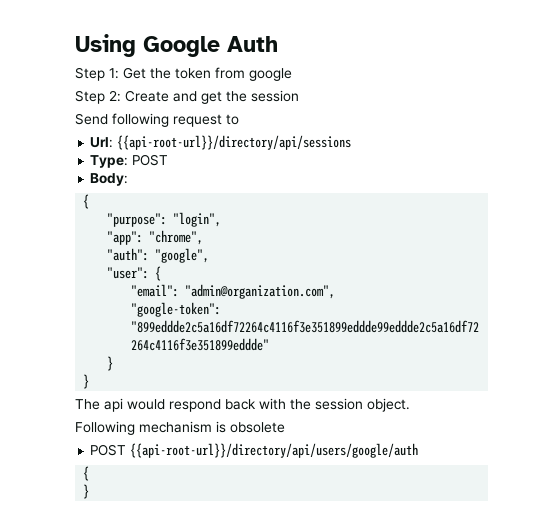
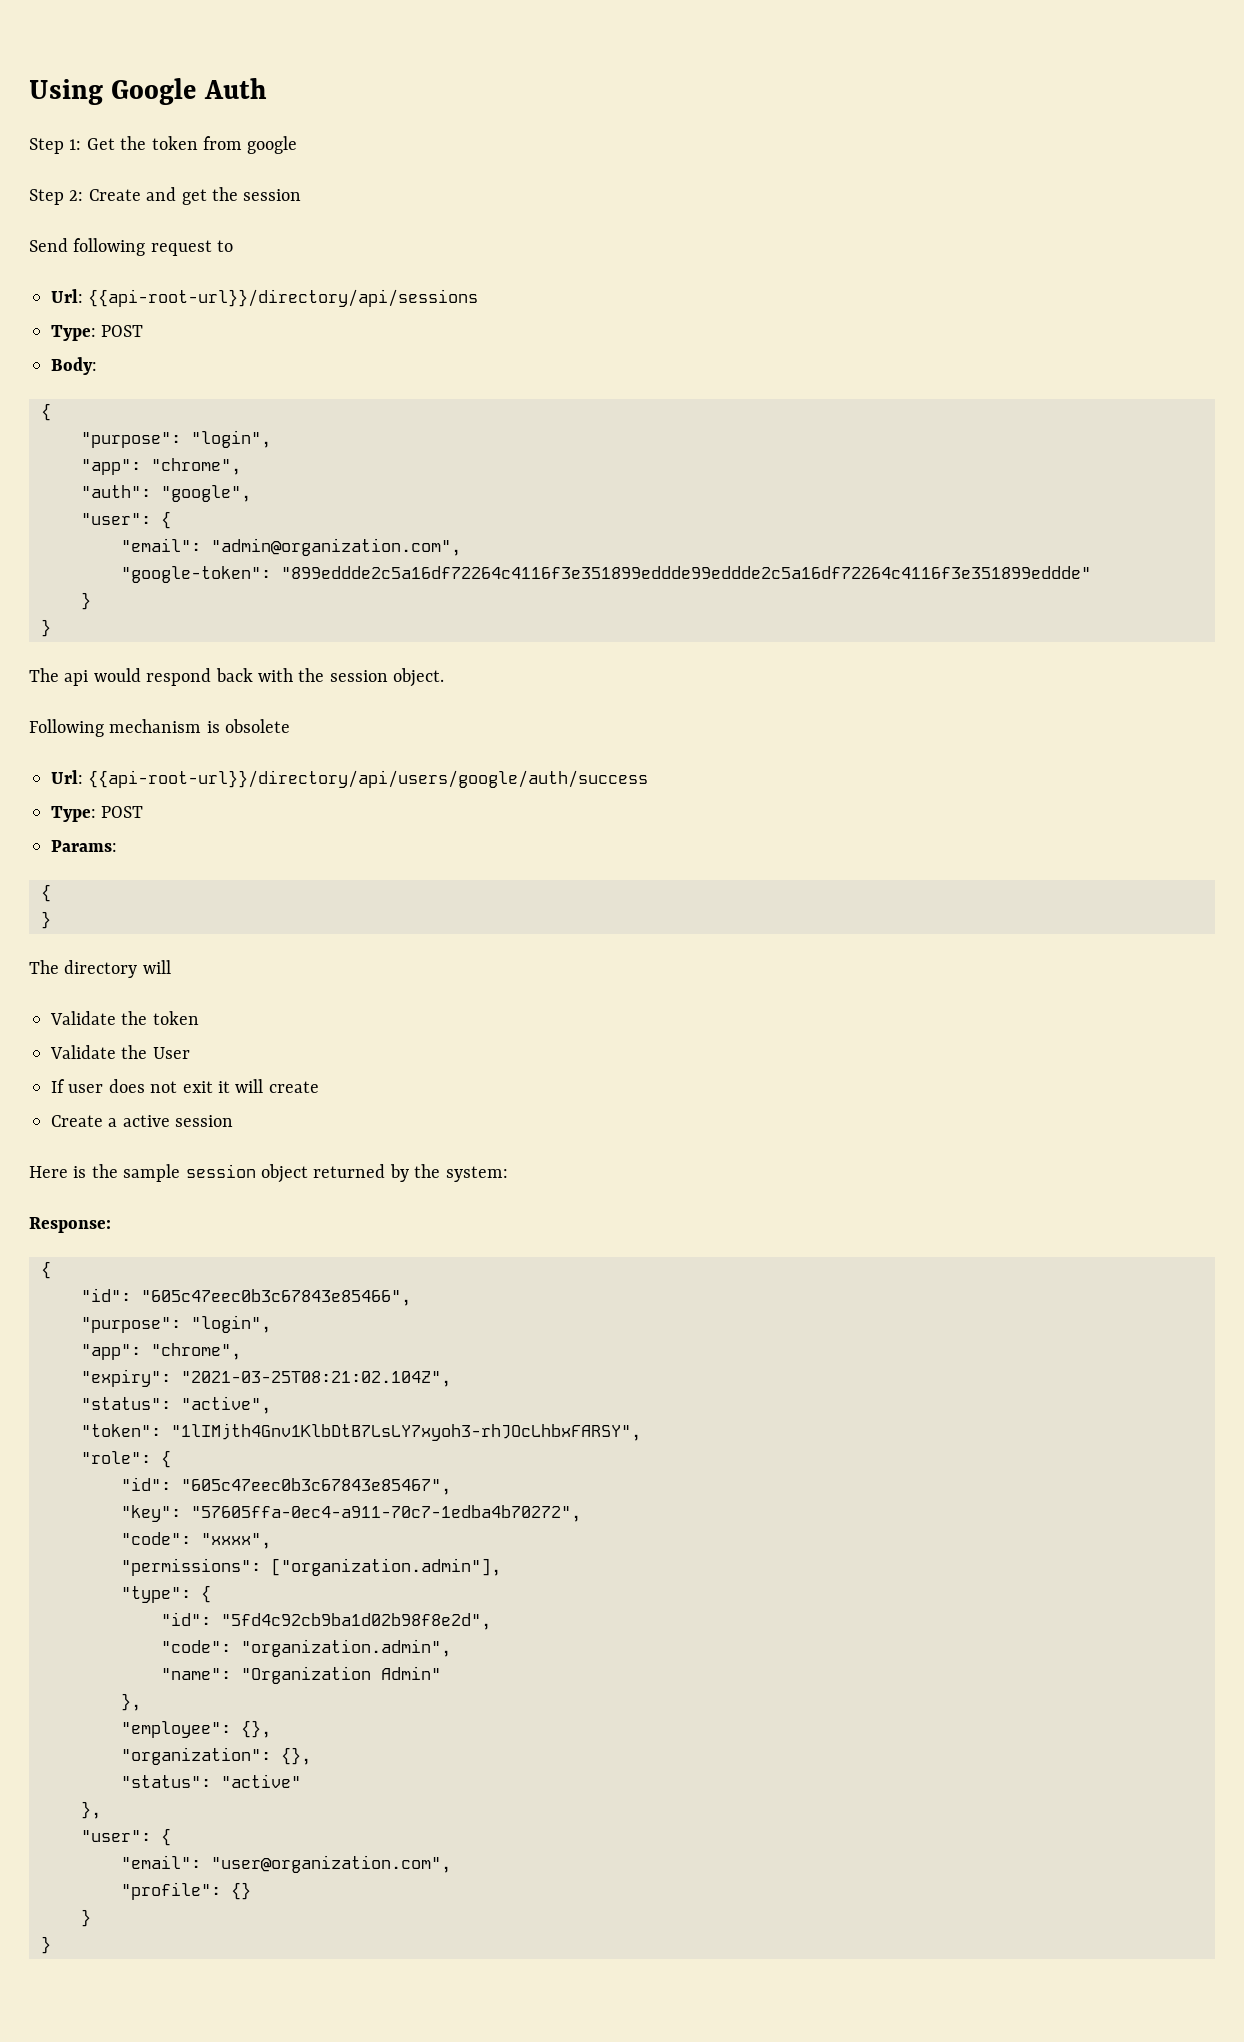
- POST {{api-root-url}}/directory/api/users/google/auth
+ Url: {{api-root-url}}/directory/api/users/google/auth/success
+ Type: POST
+ Params:
+ The directory will
+ Validate the token
+ Validate the User
+ If user does not exit it will create
+ Create a active session
+ Here is the sample session object returned by the system:
+ Response:
+ {
+ "id": "605c47eec0b3c67843e85466",
+ "purpose": "login",
+ "app": "chrome",
+ "expiry": "2021-03-25T08:21:02.104Z",
+ "status": "active",
+ "token": "1lIMjth4Gnv1KlbDtB7LsLY7xyoh3-rhJOcLhbxFARSY",
+ "role": {
+ "id": "605c47eec0b3c67843e85467",
+ "key": "57605ffa-0ec4-a911-70c7-1edba4b70272",
+ "code": "xxxx",
+ "permissions": ["organization.admin"],
+ "type": {
+ "id": "5fd4c92cb9ba1d02b98f8e2d",
+ "code": "organization.admin",
+ "name": "Organization Admin"
+ },
+ "employee": {},
+ "organization": {},
+ "status": "active"
+ },
+ "user": {
+ "email": "user@organization.com",
+ "profile": {}
+ }
+ }

